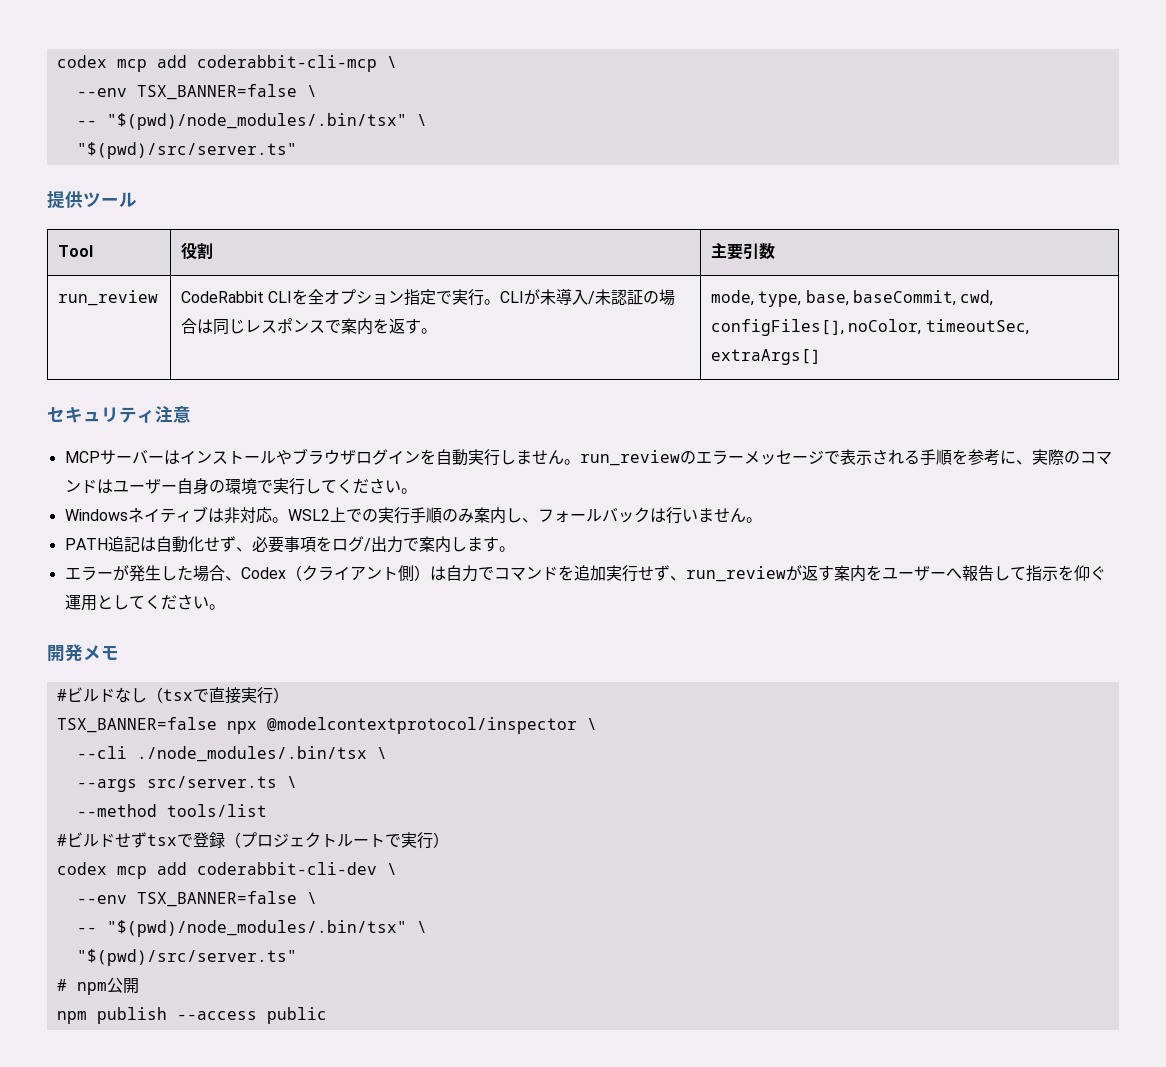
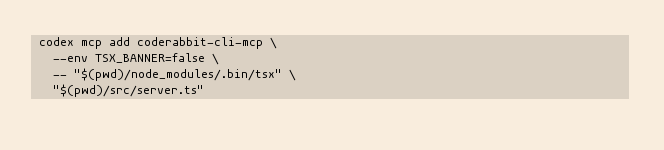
- 提供ツール
- Tool | 役割 | 主要引数
- run_review | CodeRabbit CLIを全オプション指定で実行。CLIが未導入/未認証の場合は同じレスポンスで案内を返す。 | mode, type, base, baseCommit, cwd, configFiles[], noColor, timeoutSec, extraArgs[]
- セキュリティ注意
- MCPサーバーはインストールやブラウザログインを自動実行しません。run_reviewのエラーメッセージで表示される手順を参考に、実際のコマンドはユーザー自身の環境で実行してください。
- Windowsネイティブは非対応。WSL2上での実行手順のみ案内し、フォールバックは行いません。
- PATH追記は自動化せず、必要事項をログ/出力で案内します。
- エラーが発生した場合、Codex（クライアント側）は自力でコマンドを追加実行せず、run_reviewが返す案内をユーザーへ報告して指示を仰ぐ運用としてください。
- 開発メモ
- #ビルドなし（tsxで直接実行）
- TSX_BANNER=false npx @modelcontextprotocol/inspector \
- --cli ./node_modules/.bin/tsx \
- --args src/server.ts \
- --method tools/list
- #ビルドせずtsxで登録（プロジェクトルートで実行）
- codex mcp add coderabbit-cli-dev \
- --env TSX_BANNER=false \
- -- "$(pwd)/node_modules/.bin/tsx" \
- "$(pwd)/src/server.ts"
- # npm公開
- npm publish --access public

